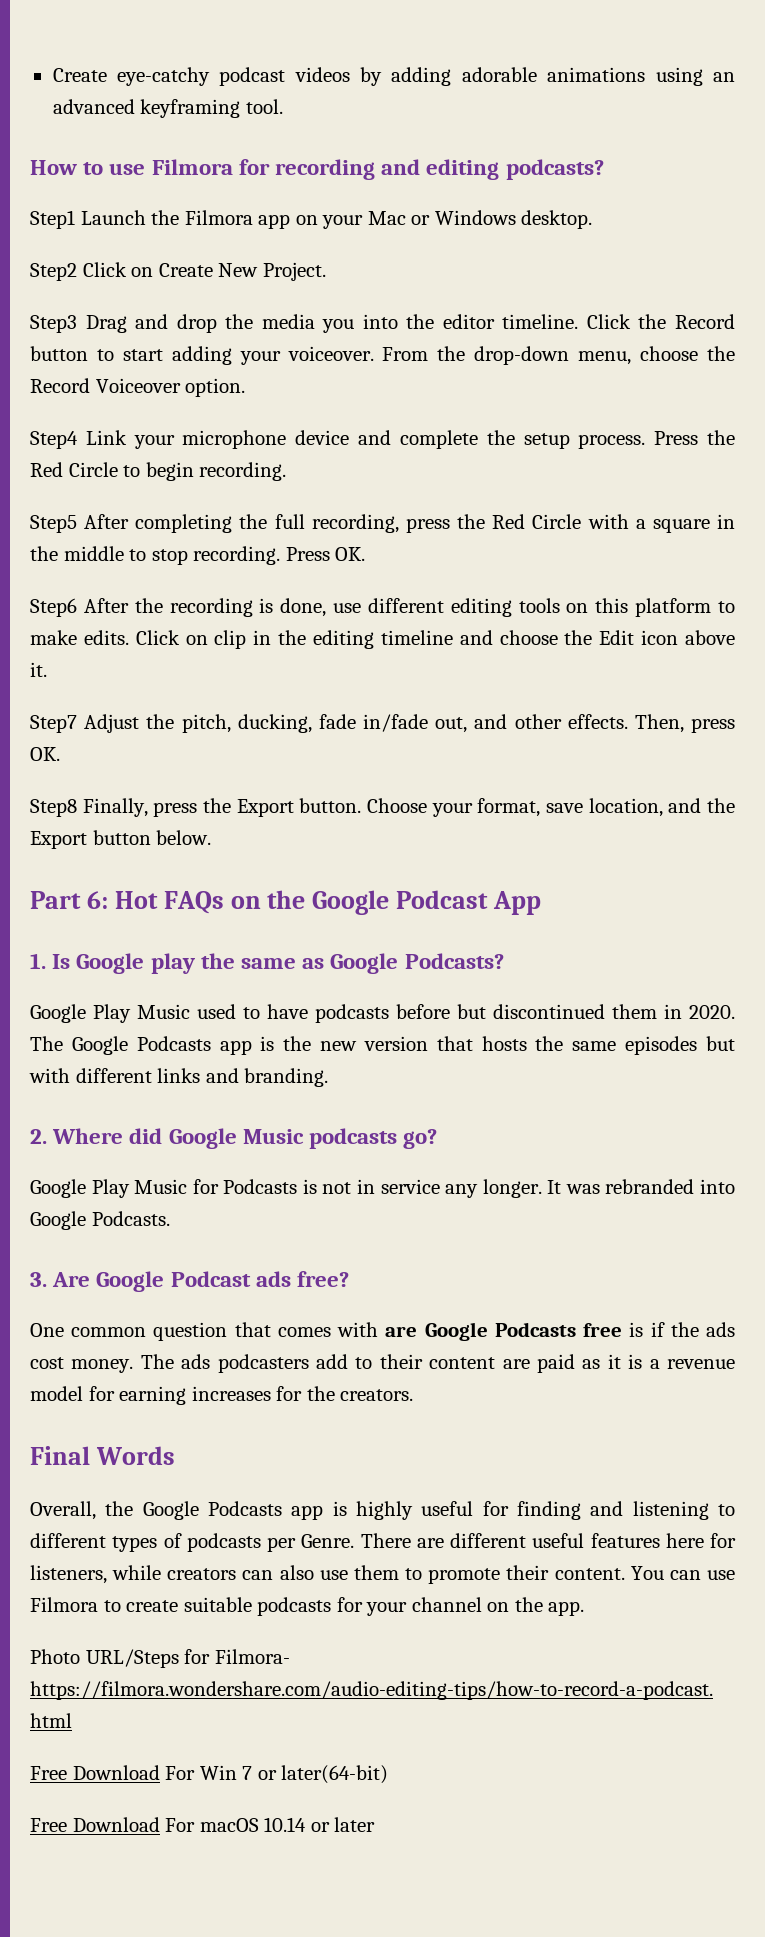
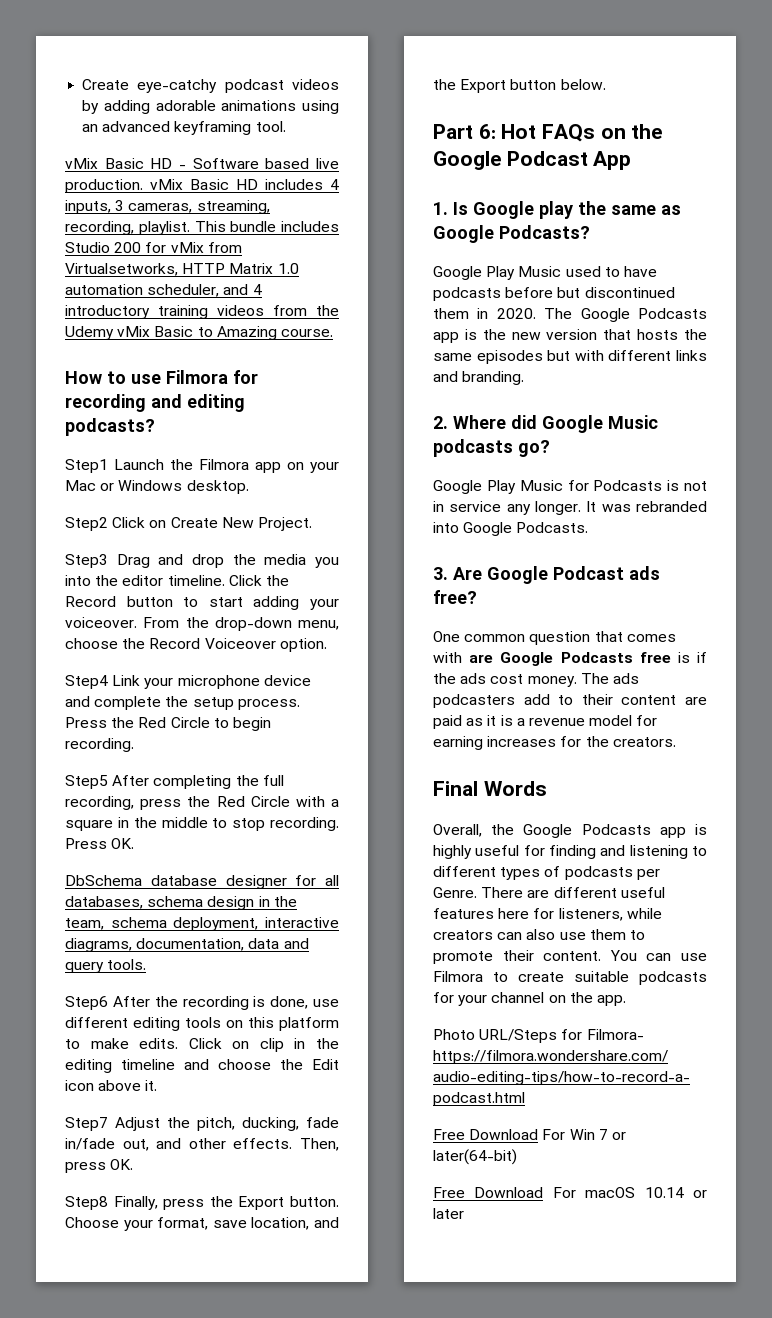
+ vMix Basic HD - Software based live production. vMix Basic HD includes 4 inputs, 3 cameras, streaming, recording, playlist. This bundle includes Studio 200 for vMix from Virtualsetworks, HTTP Matrix 1.0 automation scheduler, and 4 introductory training videos from the Udemy vMix Basic to Amazing course.
+ DbSchema database designer for all databases, schema design in the team, schema deployment, interactive diagrams, documentation, data and query tools.

